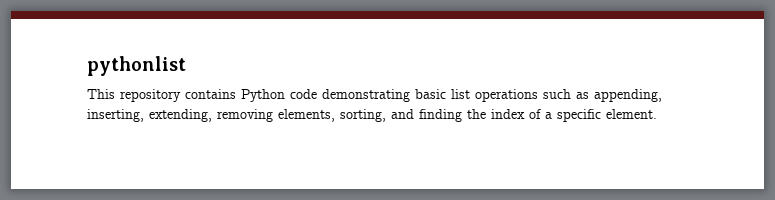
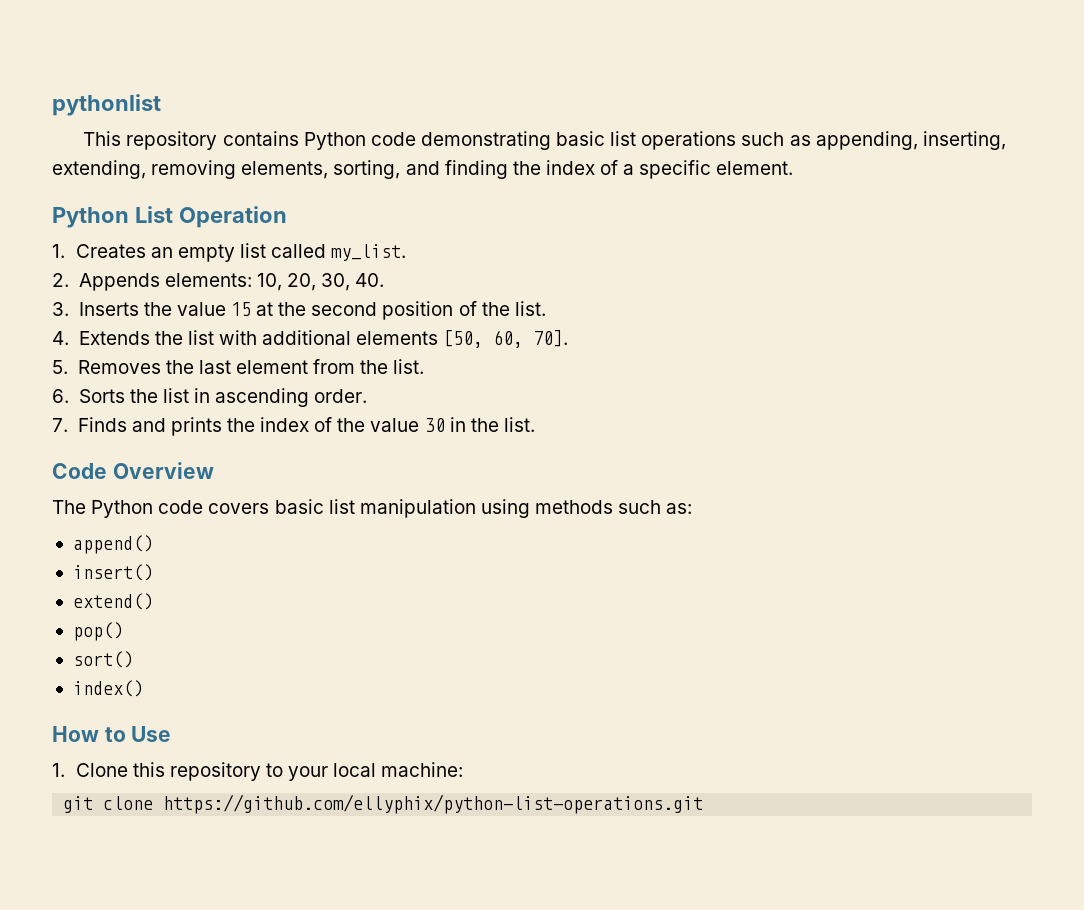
+ Python List Operation
+ 1. Creates an empty list called my_list.
+ 2. Appends elements: 10, 20, 30, 40.
+ 3. Inserts the value 15 at the second position of the list.
+ 4. Extends the list with additional elements [50, 60, 70].
+ 5. Removes the last element from the list.
+ 6. Sorts the list in ascending order.
+ 7. Finds and prints the index of the value 30 in the list.
+ Code Overview
+ The Python code covers basic list manipulation using methods such as:
+ append()
+ insert()
+ extend()
+ pop()
+ sort()
+ index()
+ How to Use
+ 1. Clone this repository to your local machine:
+ git clone https://github.com/ellyphix/python-list-operations.git

